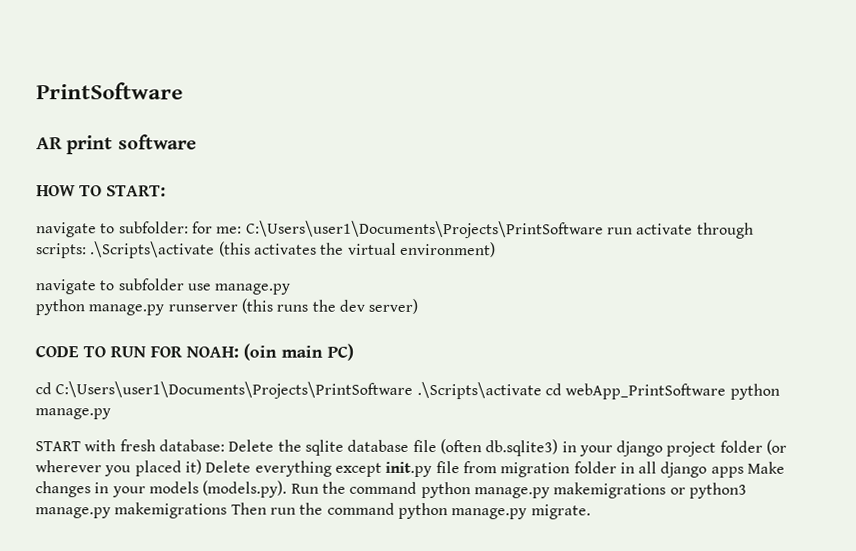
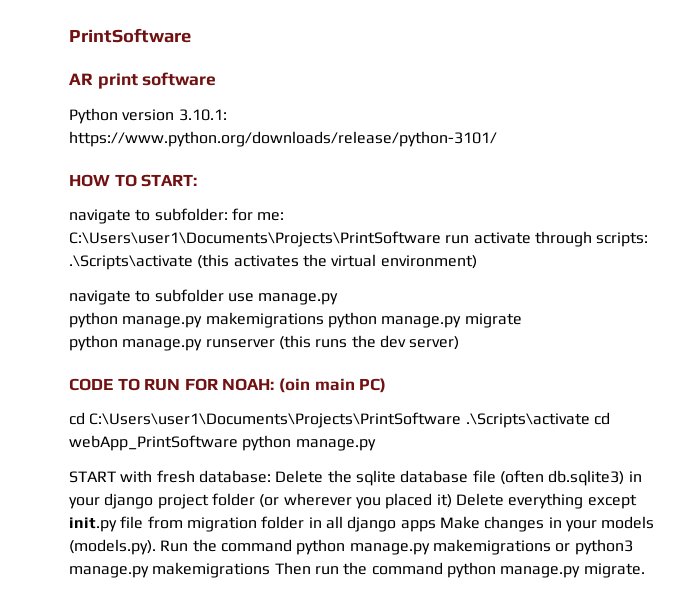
+ Python version 3.10.1: https://www.python.org/downloads/release/python-3101/
+ python manage.py makemigrations python manage.py migrate

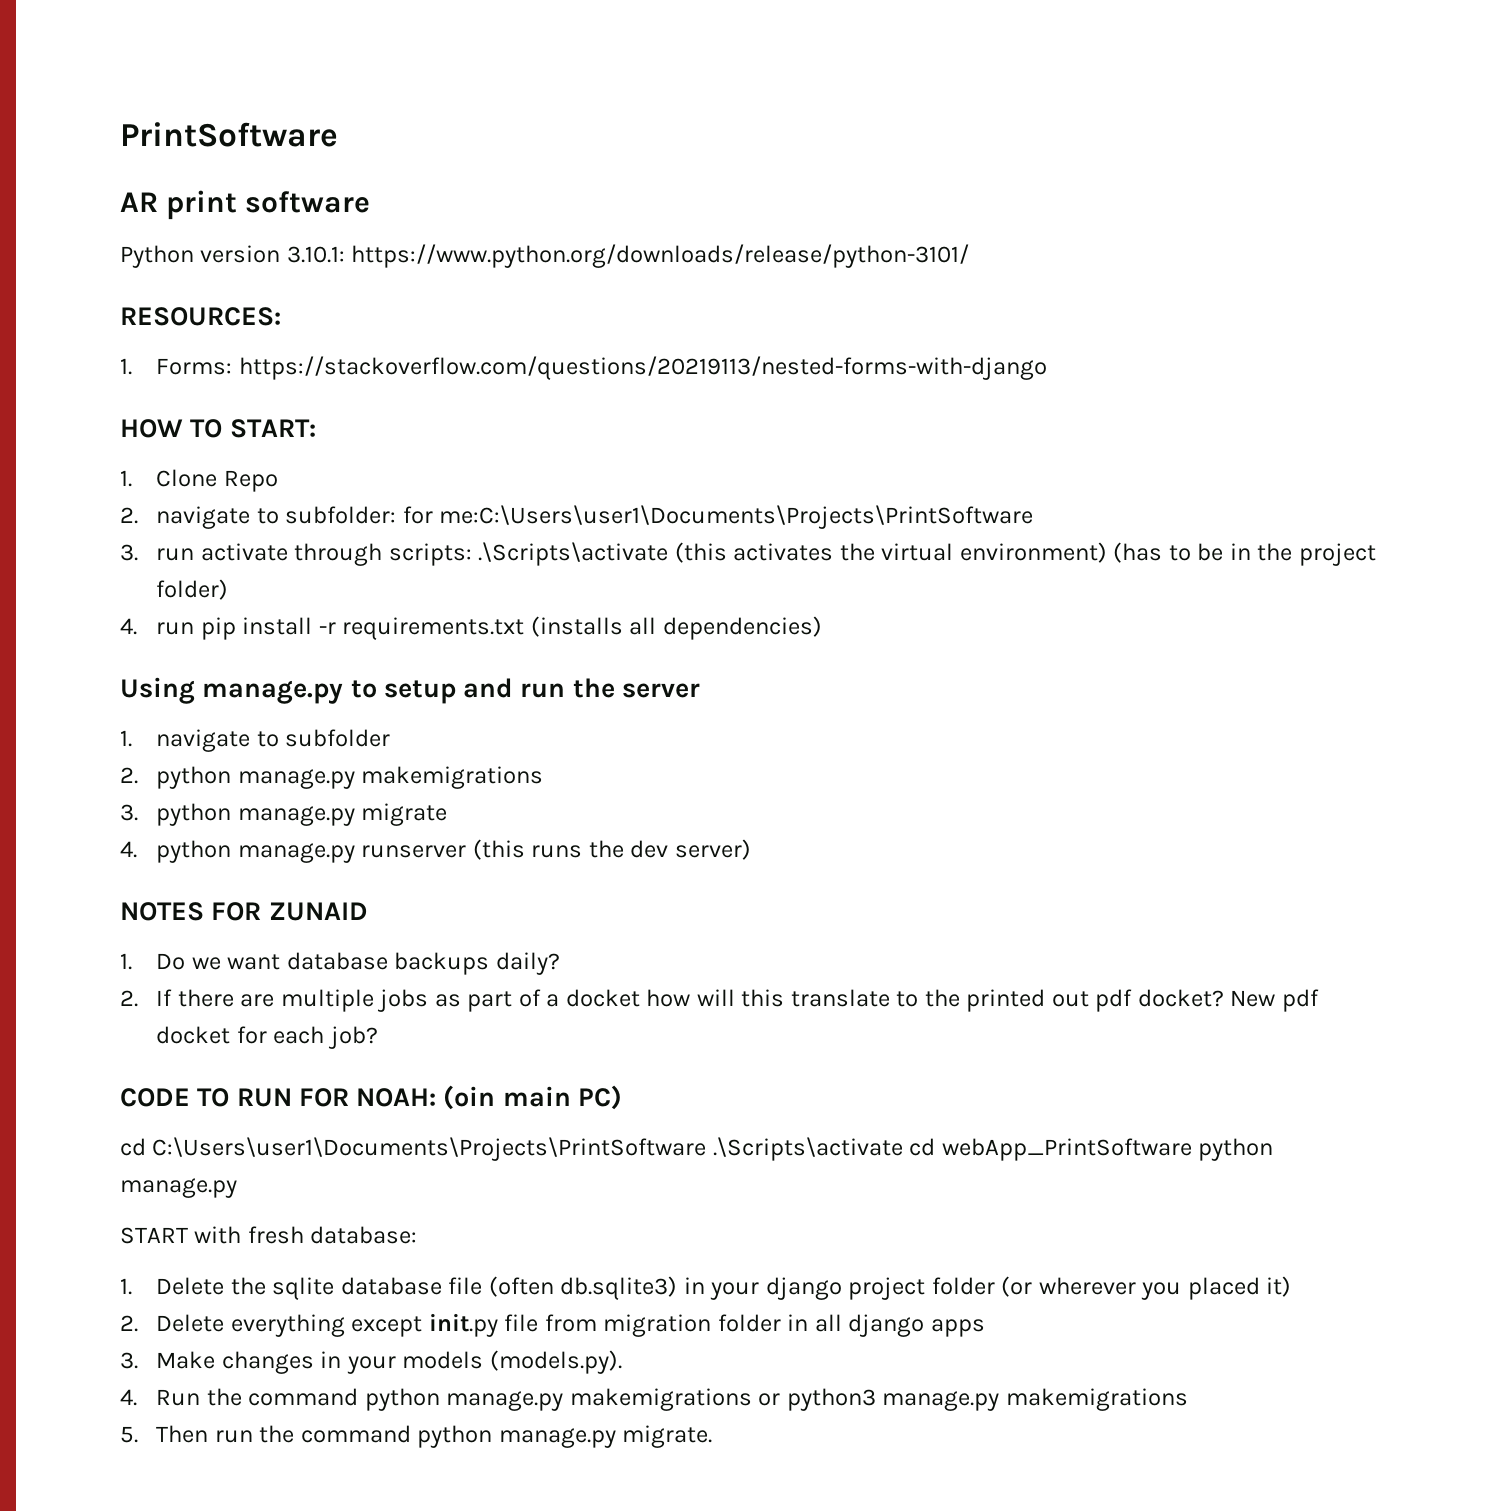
+ RESOURCES:
+ 1. Forms: https://stackoverflow.com/questions/20219113/nested-forms-with-django
- navigate to subfolder: for me: C:\Users\user1\Documents\Projects\PrintSoftware run activate through scripts: .\Scripts\activate (this activates the virtual environment)
- navigate to subfolder use manage.py
- python manage.py makemigrations python manage.py migrate
+ 1. Clone Repo
+ 2. navigate to subfolder: for me:C:\Users\user1\Documents\Projects\PrintSoftware
+ 3. run activate through scripts: .\Scripts\activate (this activates the virtual environment) (has to be in the project folder)
+ 4. run pip install -r requirements.txt (installs all dependencies)
+ Using manage.py to setup and run the server
+ 1. navigate to subfolder
+ 2. python manage.py makemigrations
+ 3. python manage.py migrate
- python manage.py runserver (this runs the dev server)
+ 4. python manage.py runserver (this runs the dev server)
+ NOTES FOR ZUNAID
+ 1. Do we want database backups daily?
+ 2. If there are multiple jobs as part of a docket how will this translate to the printed out pdf docket? New pdf docket for each job?
- START with fresh database: Delete the sqlite database file (often db.sqlite3) in your django project folder (or wherever you placed it) Delete everything except init.py file from migration folder in all django apps Make changes in your models (models.py). Run the command python manage.py makemigrations or python3 manage.py makemigrations Then run the command python manage.py migrate.
+ START with fresh database:
+ 1. Delete the sqlite database file (often db.sqlite3) in your django project folder (or wherever you placed it)
+ 2. Delete everything except init.py file from migration folder in all django apps
+ 3. Make changes in your models (models.py).
+ 4. Run the command python manage.py makemigrations or python3 manage.py makemigrations
+ 5. Then run the command python manage.py migrate.

